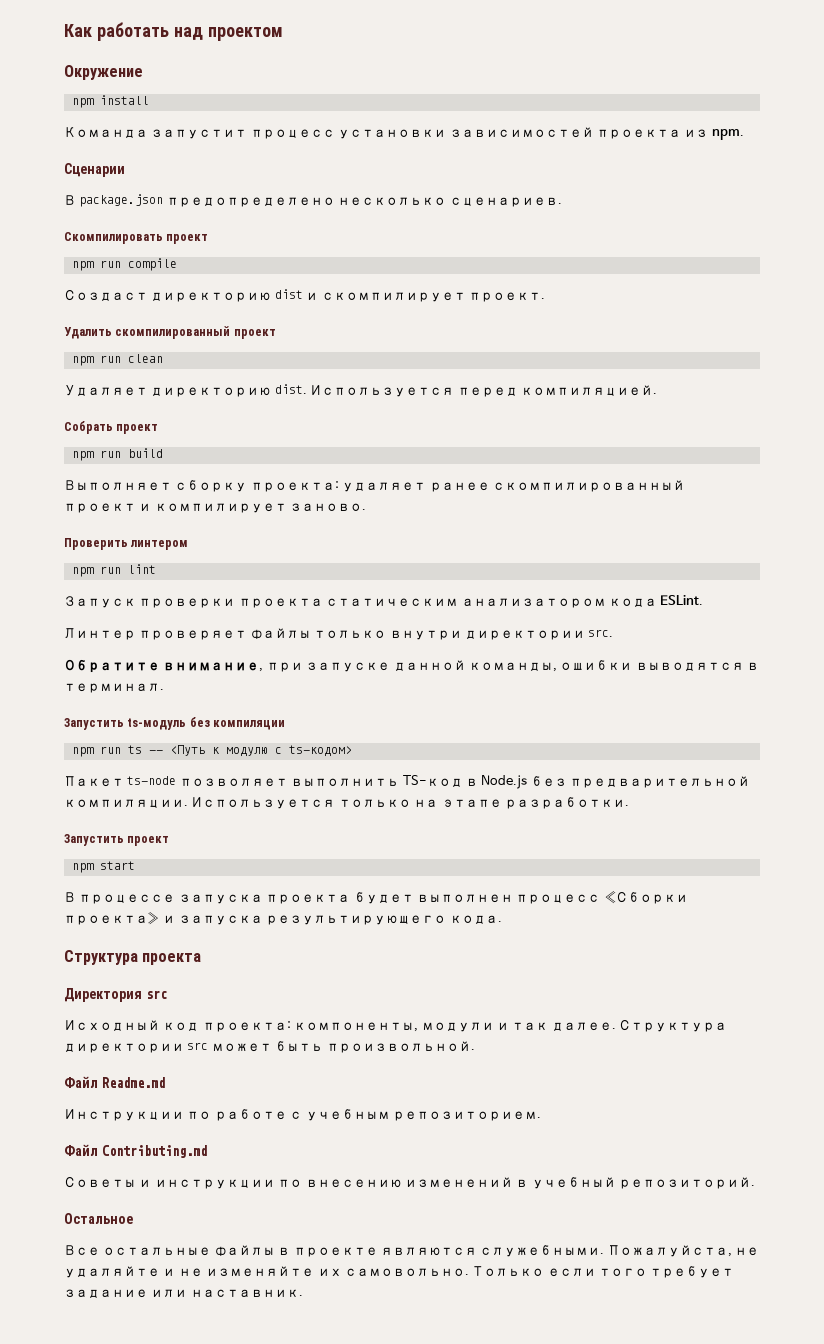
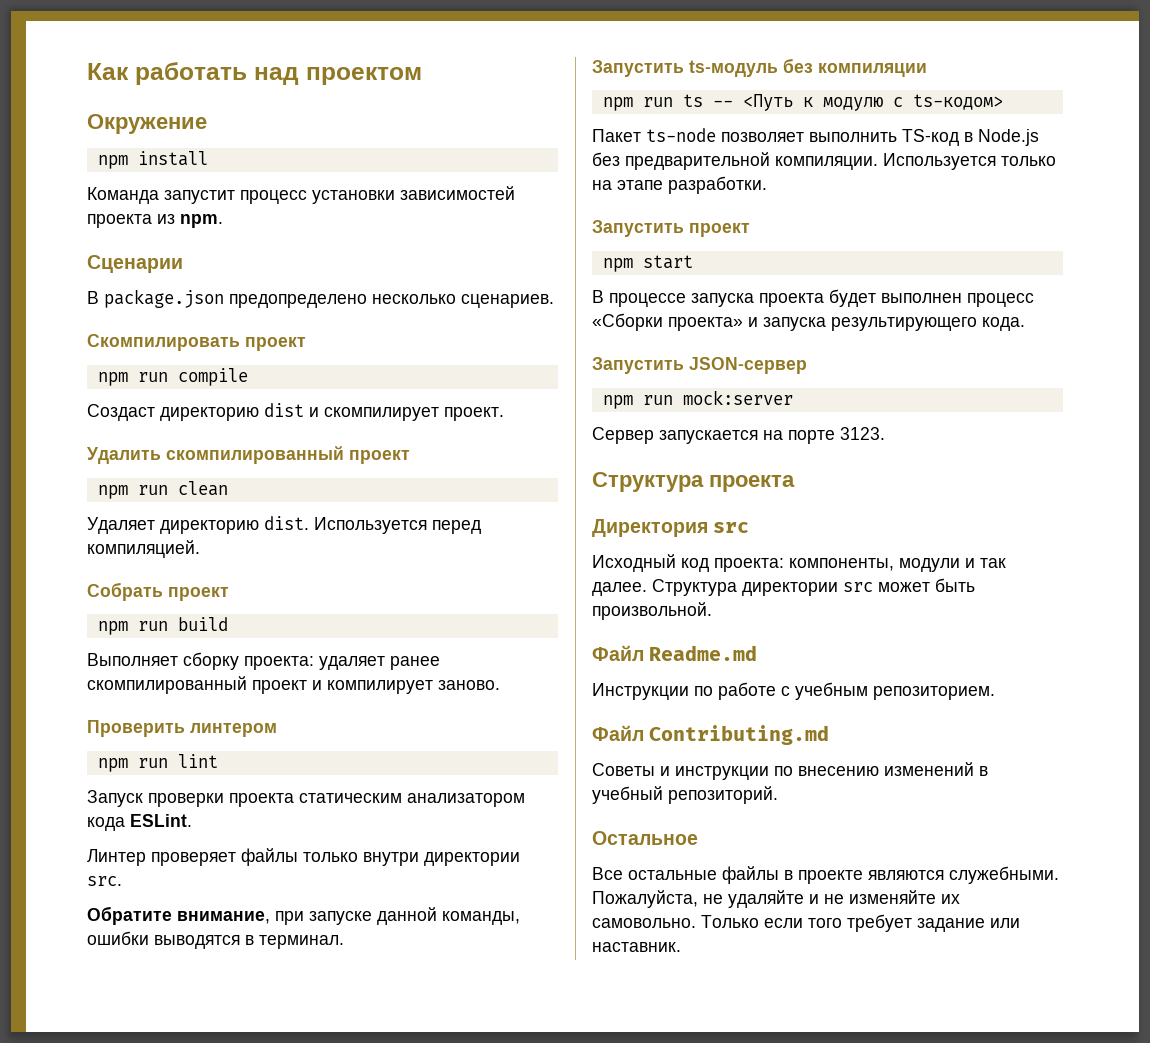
+ Запустить JSON-сервер
+ npm run mock:server
+ Сервер запускается на порте 3123.

